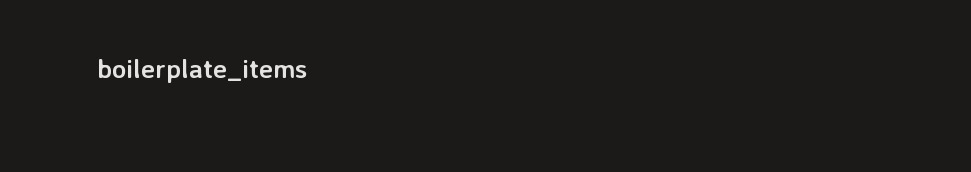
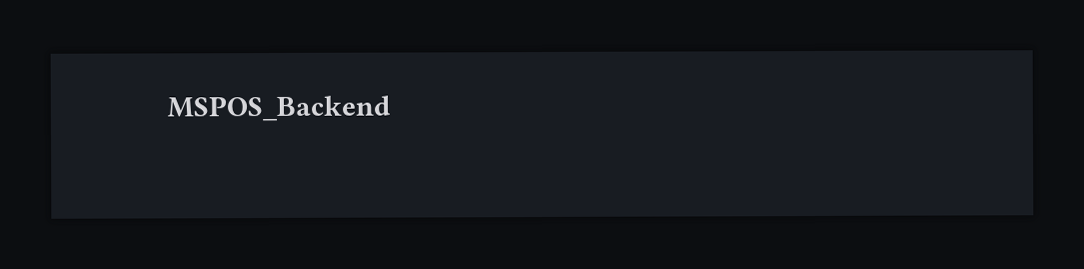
- boilerplate_items
+ MSPOS_Backend

